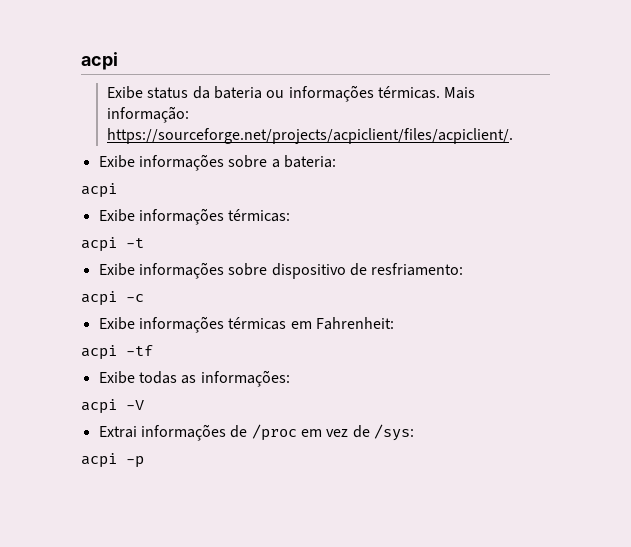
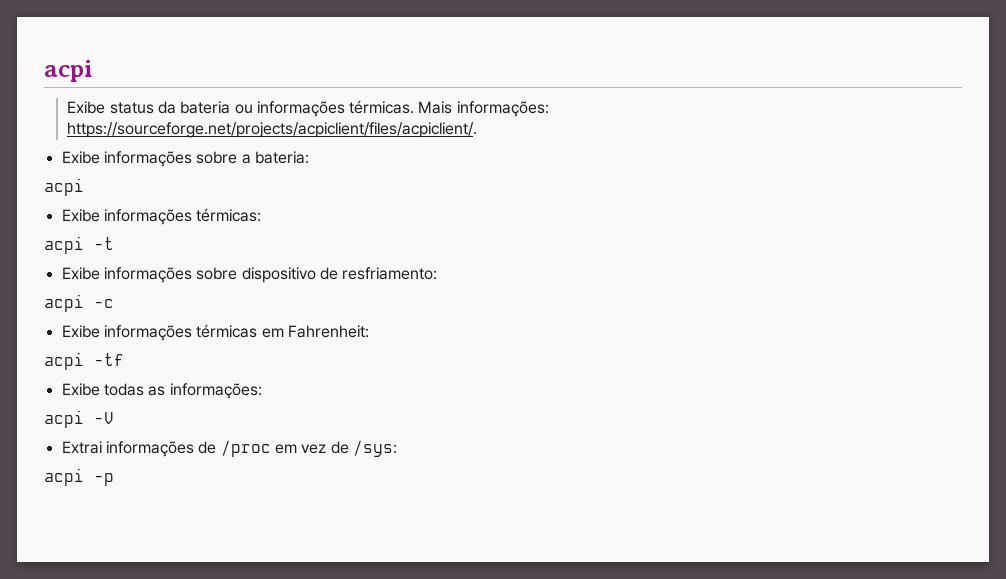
- Mais informação: https://sourceforge.net/projects/acpiclient/files/acpiclient/.
+ Mais informações: https://sourceforge.net/projects/acpiclient/files/acpiclient/.

